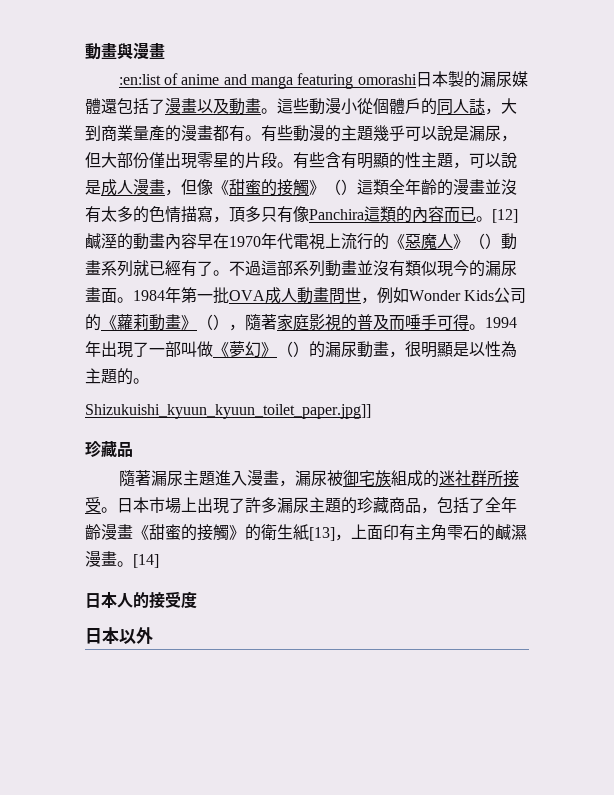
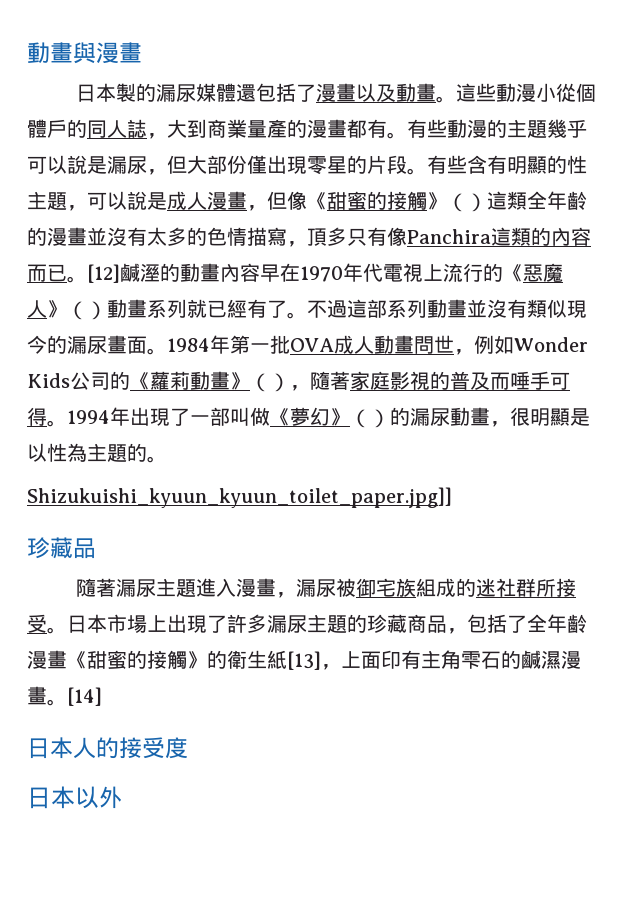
- :en:list of anime and manga featuring omorashi日本製的漏尿媒體還包括了漫畫以及動畫。
+ 日本製的漏尿媒體還包括了漫畫以及動畫。

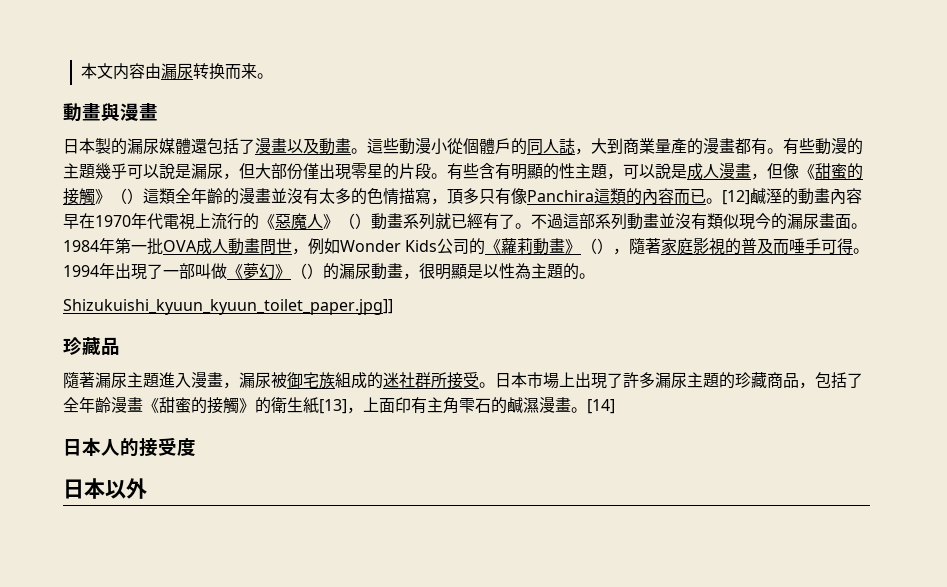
+ 本文内容由漏尿转换而来。

